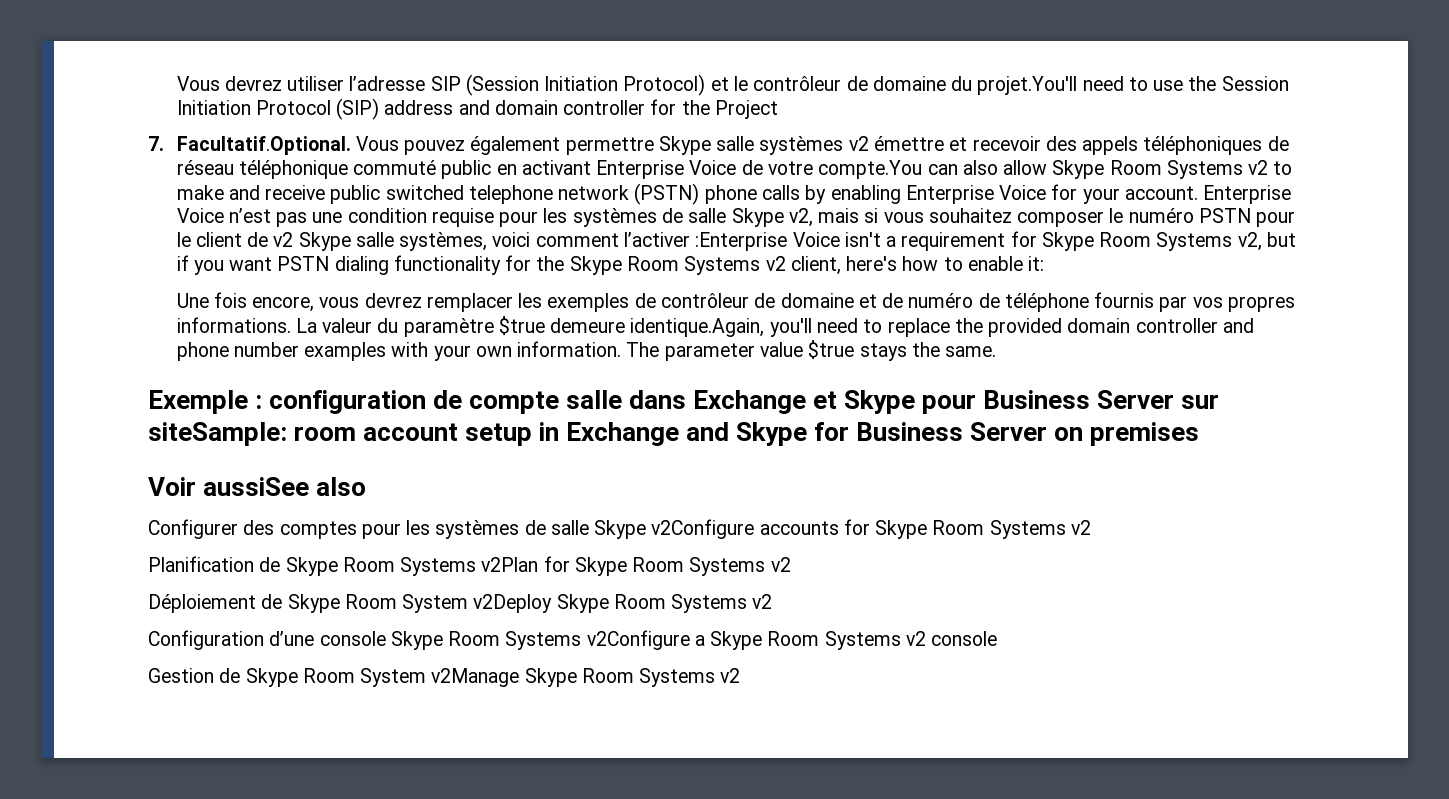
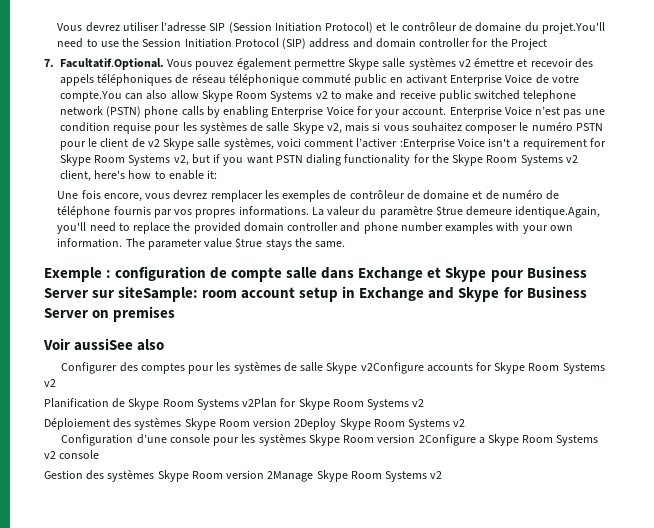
- Déploiement de Skype Room System v2Deploy Skype Room Systems v2
+ Déploiement des systèmes Skype Room version 2Deploy Skype Room Systems v2
- Configuration d’une console Skype Room Systems v2Configure a Skype Room Systems v2 console
+ Configuration d’une console pour les systèmes Skype Room version 2Configure a Skype Room Systems v2 console
- Gestion de Skype Room System v2Manage Skype Room Systems v2
+ Gestion des systèmes Skype Room version 2Manage Skype Room Systems v2

